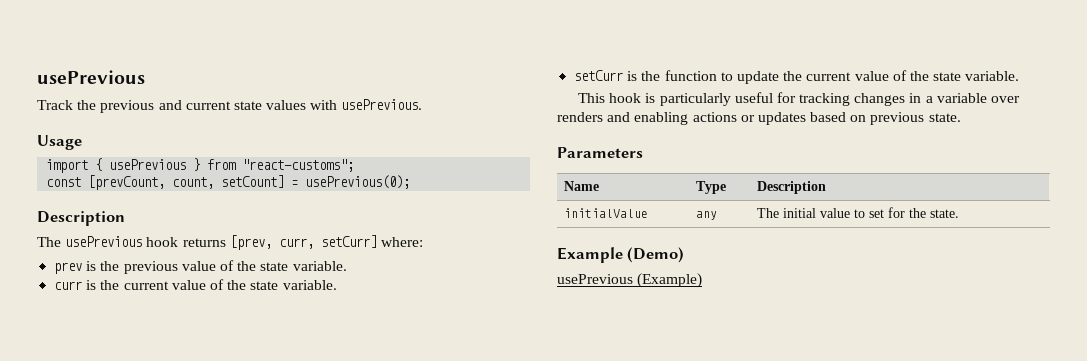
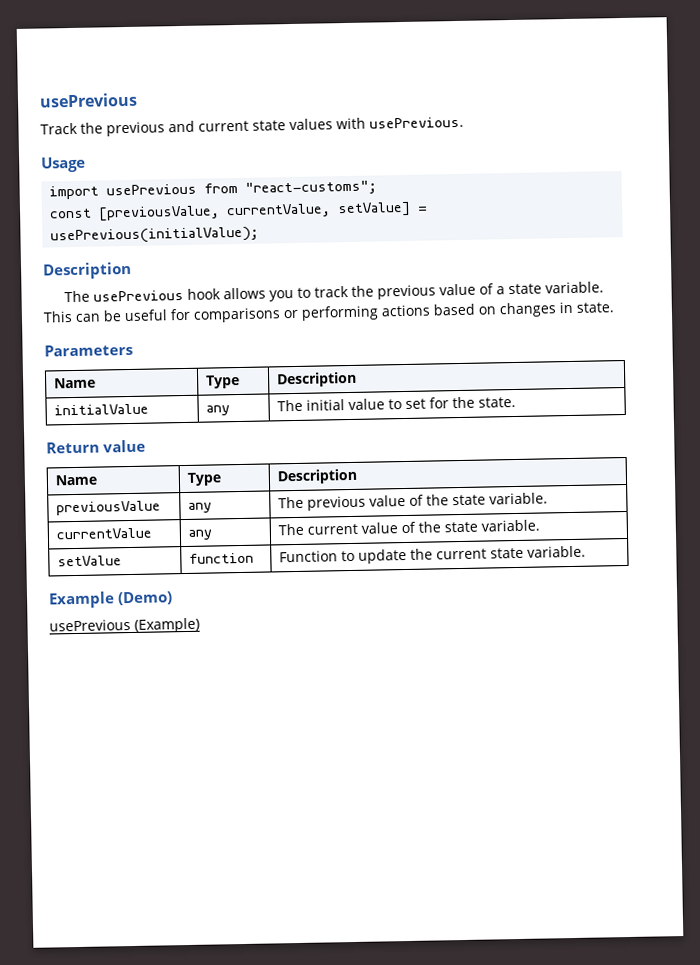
- import { usePrevious } from "react-customs";
+ import usePrevious from "react-customs";
- const [prevCount, count, setCount] = usePrevious(0);
+ const [previousValue, currentValue, setValue] = usePrevious(initialValue);
- The usePrevious hook returns [prev, curr, setCurr] where:
- prev is the previous value of the state variable.
- curr is the current value of the state variable.
- setCurr is the function to update the current value of the state variable.
- This hook is particularly useful for tracking changes in a variable over renders and enabling actions or updates based on previous state.
+ The usePrevious hook allows you to track the previous value of a state variable. This can be useful for comparisons or performing actions based on changes in state.
+ Return value
+ Name | Type | Description
+ previousValue | any | The previous value of the state variable.
+ currentValue | any | The current value of the state variable.
+ setValue | function | Function to update the current state variable.

